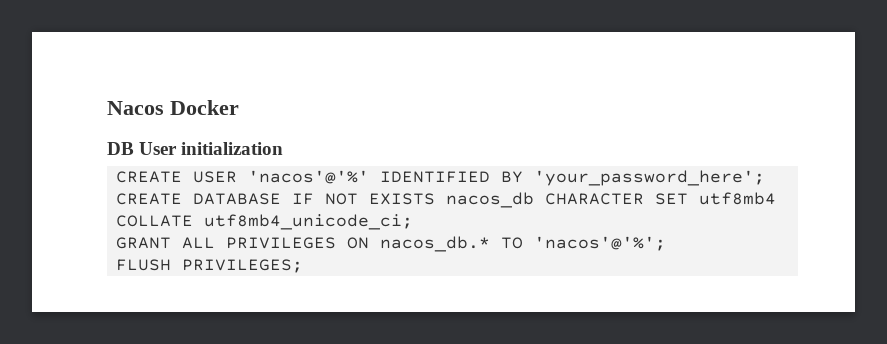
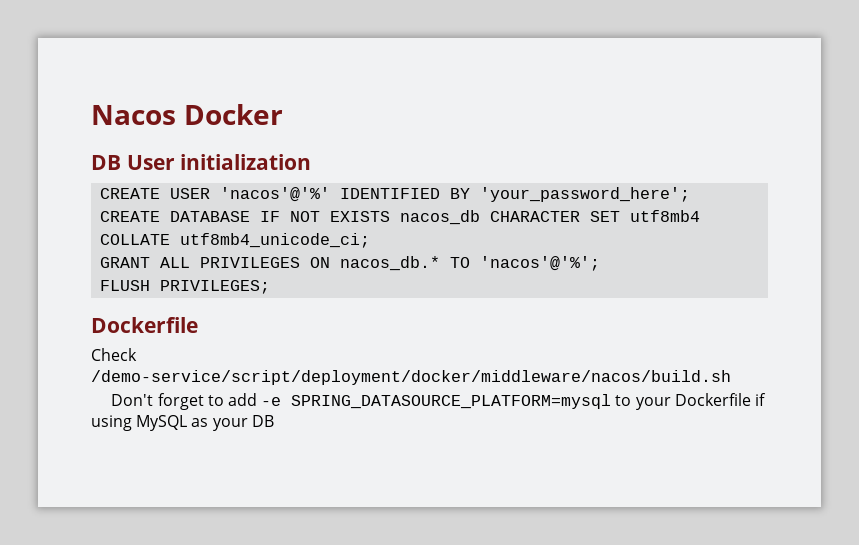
  FLUSH PRIVILEGES;
+ Dockerfile
+ Check /demo-service/script/deployment/docker/middleware/nacos/build.sh
+ Don't forget to add -e SPRING_DATASOURCE_PLATFORM=mysql to your Dockerfile if using MySQL as your DB

